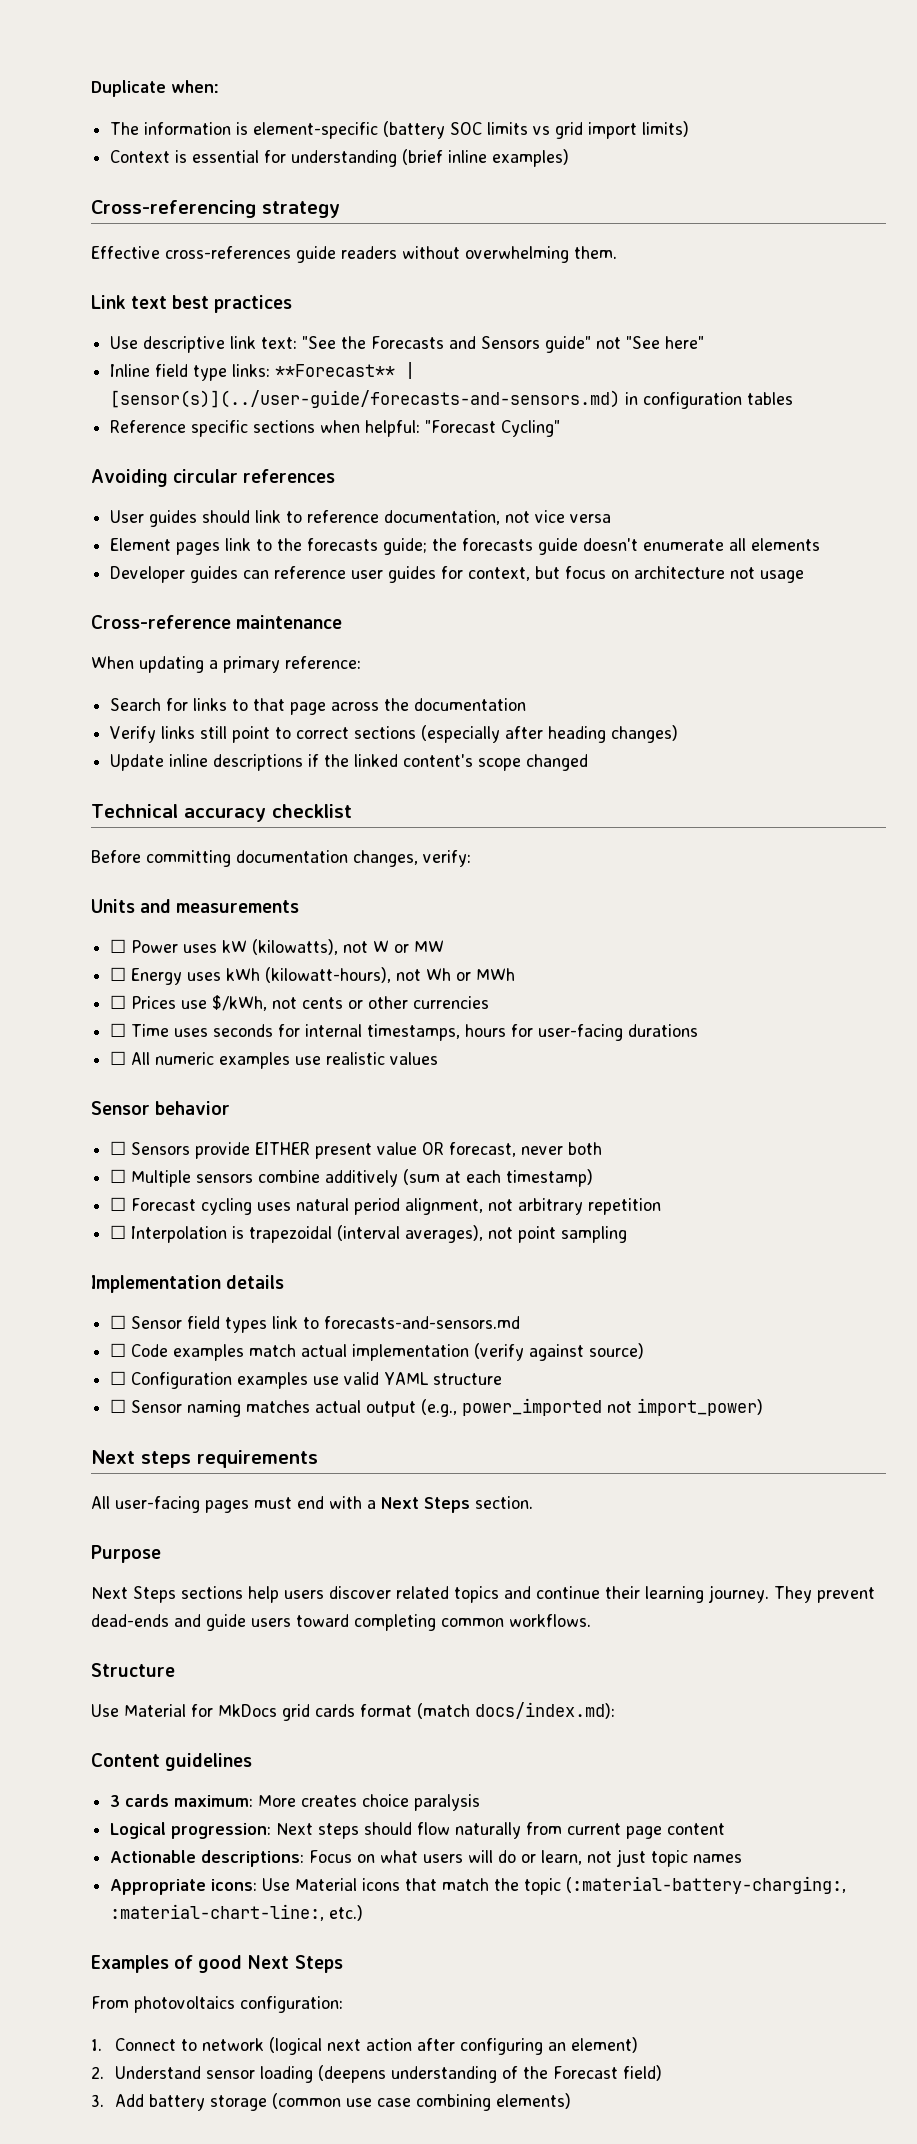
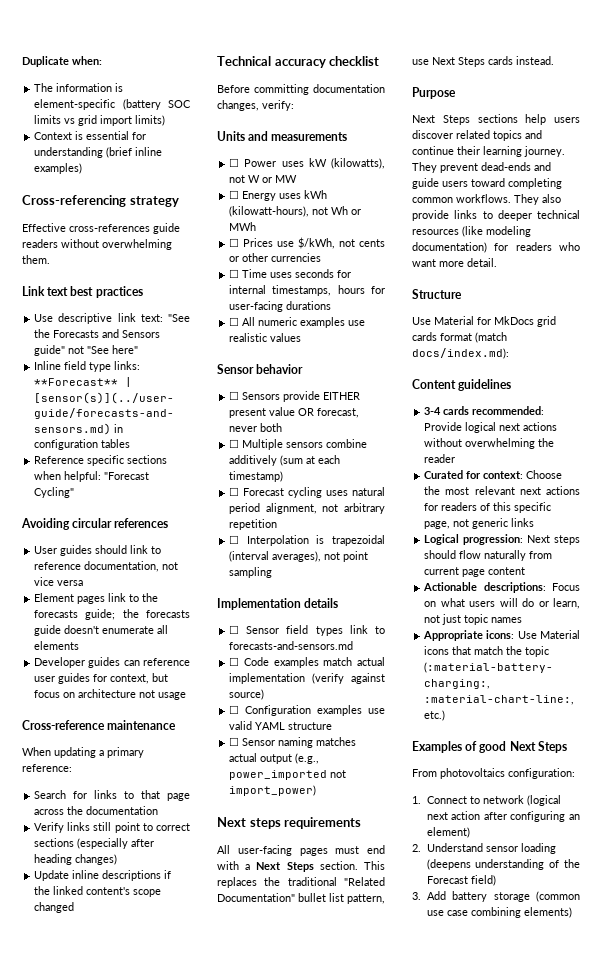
+ This replaces the traditional "Related Documentation" bullet list pattern, use Next Steps cards instead.
+ They also provide links to deeper technical resources (like modeling documentation) for readers who want more detail.
- 3 cards maximum: More creates choice paralysis
+ 3-4 cards recommended: Provide logical next actions without overwhelming the reader
+ Curated for context: Choose the most relevant next actions for readers of this specific page, not generic links

